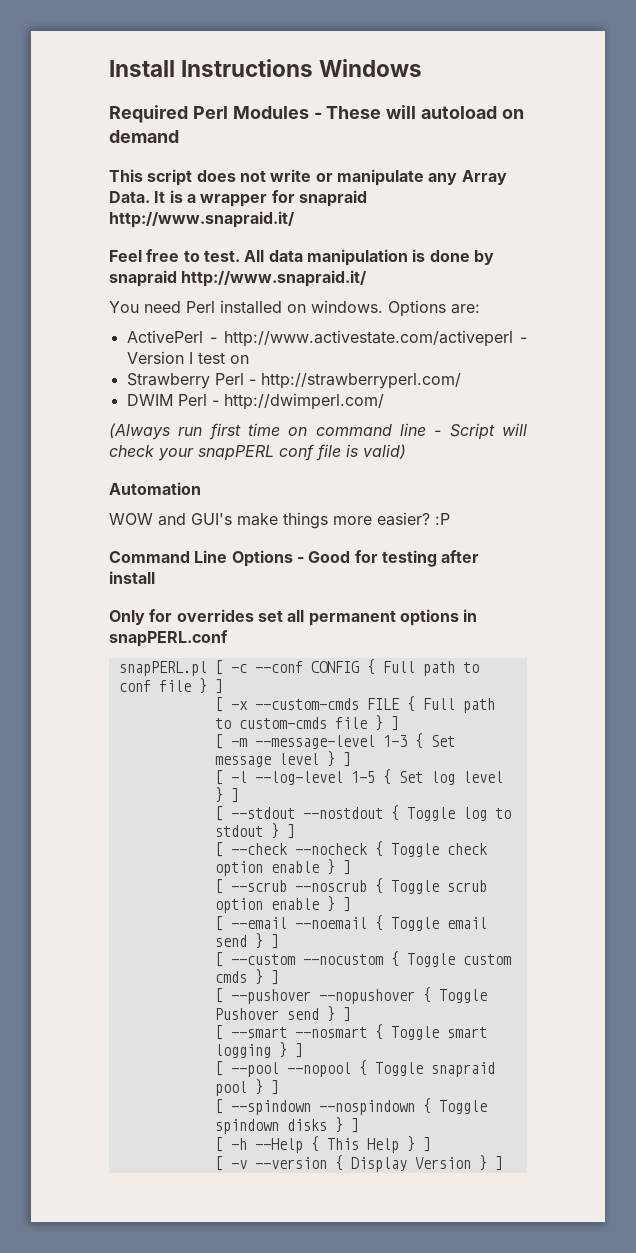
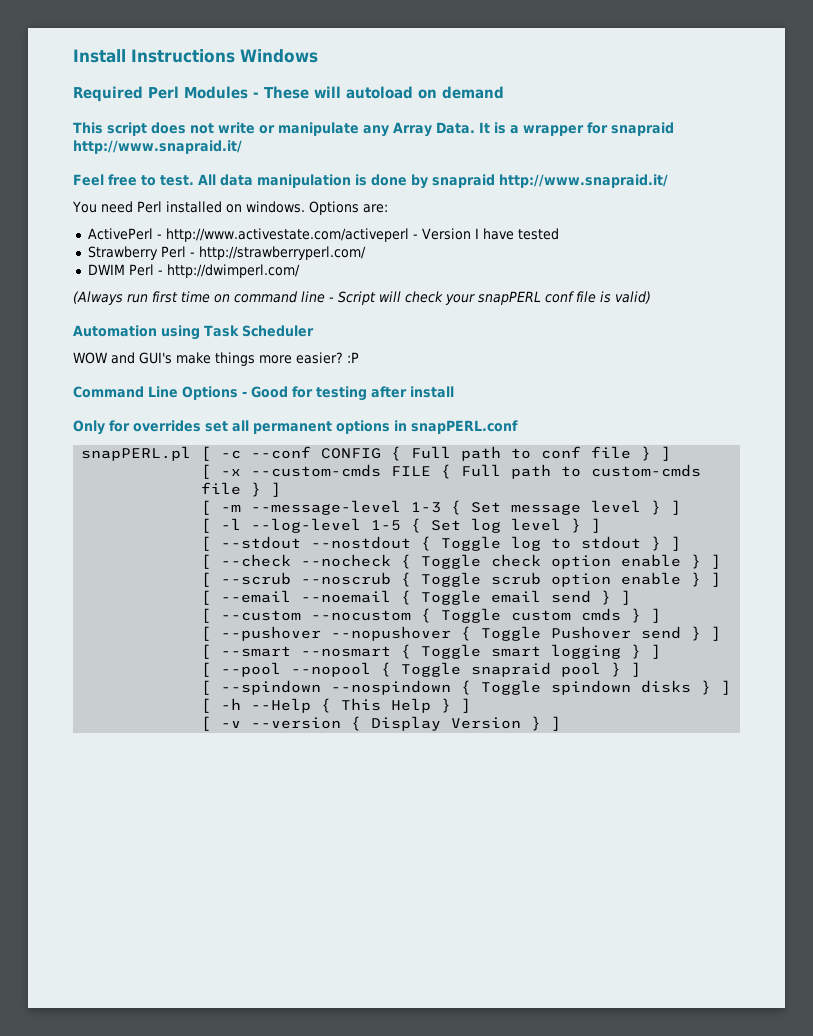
- ActivePerl - http://www.activestate.com/activeperl - Version I test on
+ ActivePerl - http://www.activestate.com/activeperl - Version I have tested
- Automation
+ Automation using Task Scheduler

